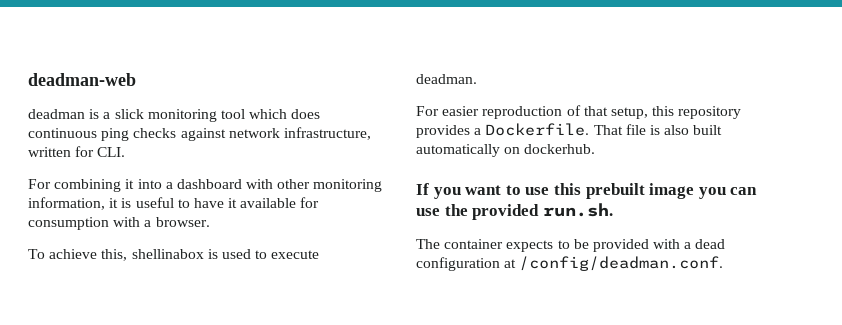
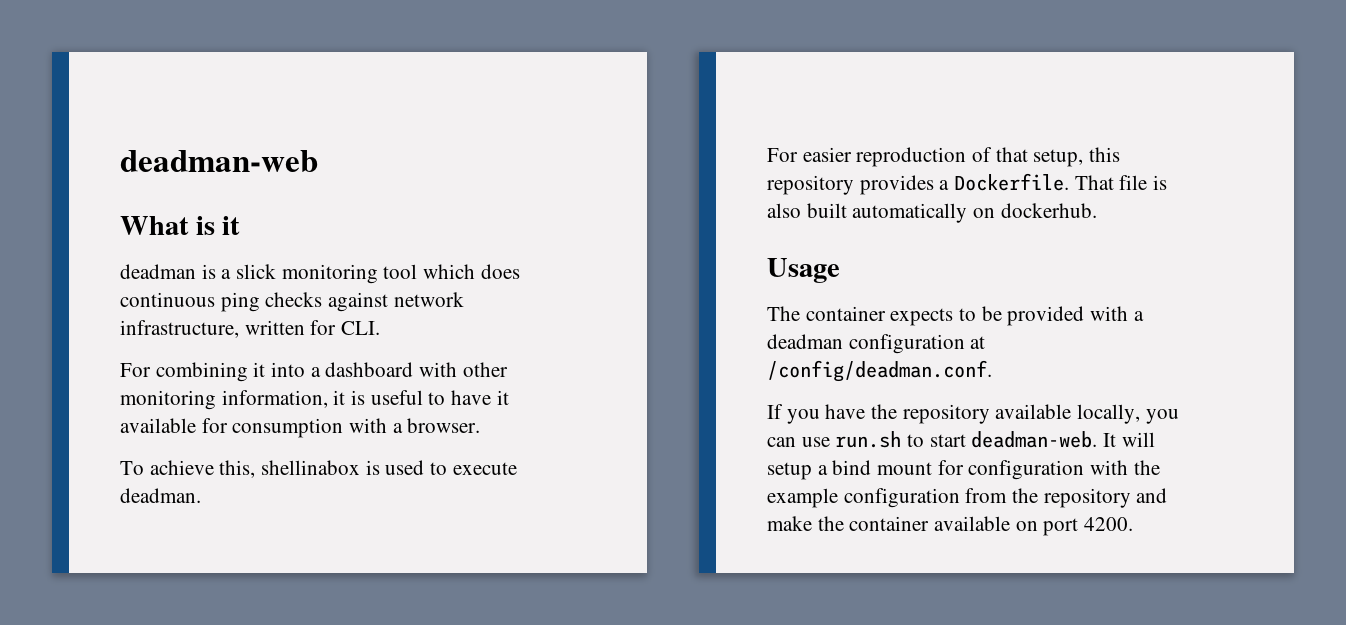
+ What is it
- If you want to use this prebuilt image you can use the provided run.sh.
+ Usage
- The container expects to be provided with a dead configuration at /config/deadman.conf.
+ The container expects to be provided with a deadman configuration at /config/deadman.conf.
+ If you have the repository available locally, you can use run.sh to start deadman-web. It will setup a bind mount for configuration with the example configuration from the repository and make the container available on port 4200.

